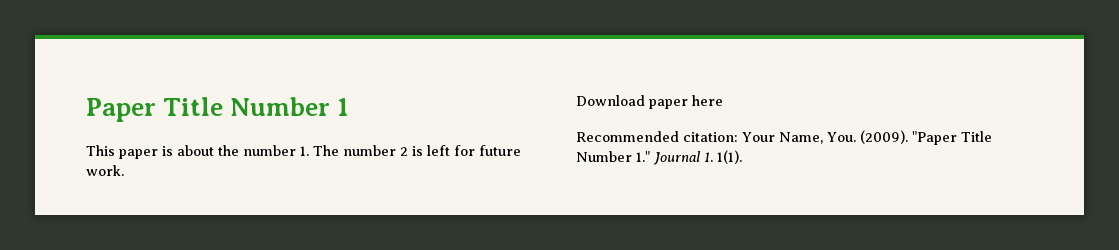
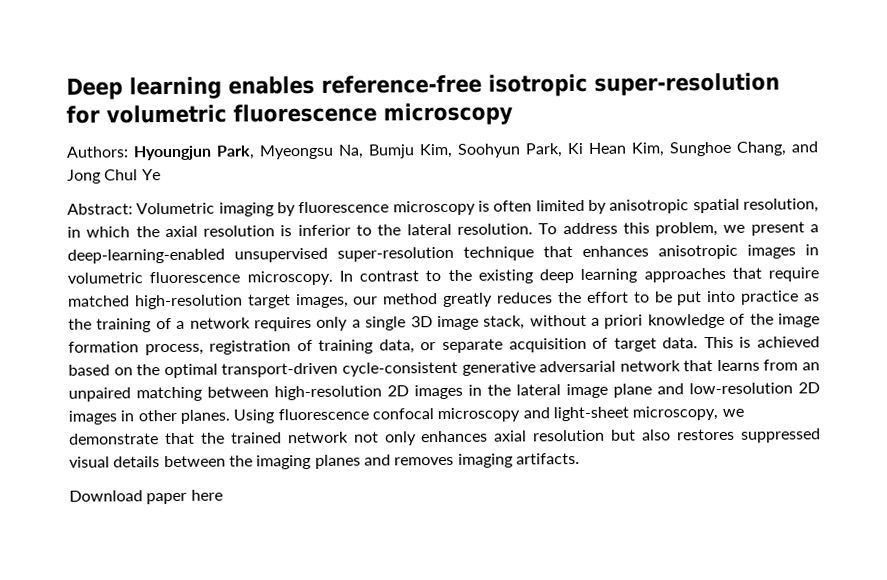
- Paper Title Number 1
- This paper is about the number 1. The number 2 is left for future work.
+ Deep learning enables reference-free isotropic super-resolution for volumetric fluorescence microscopy
+ Authors: Hyoungjun Park, Myeongsu Na, Bumju Kim, Soohyun Park, Ki Hean Kim, Sunghoe Chang, and Jong Chul Ye
+ Abstract: Volumetric imaging by fluorescence microscopy is often limited by anisotropic spatial resolution, in which the axial resolution is inferior to the lateral resolution. To address this problem, we present a deep-learning-enabled unsupervised super-resolution technique that enhances anisotropic images in volumetric fluorescence microscopy. In contrast to the existing deep learning approaches that require matched high-resolution target images, our method greatly reduces the effort to be put into practice as the training of a network requires only a single 3D image stack, without a priori knowledge of the image formation process, registration of training data, or separate acquisition of target data. This is achieved based on the optimal transport-driven cycle-consistent generative adversarial network that learns from an unpaired matching between high-resolution 2D images in the lateral image plane and low-resolution 2D images in other planes. Using fluorescence confocal microscopy and light-sheet microscopy, we demonstrate that the trained network not only enhances axial resolution but also restores suppressed visual details between the imaging planes and removes imaging artifacts.
  Download paper here
- Recommended citation: Your Name, You. (2009). "Paper Title Number 1." Journal 1. 1(1).

